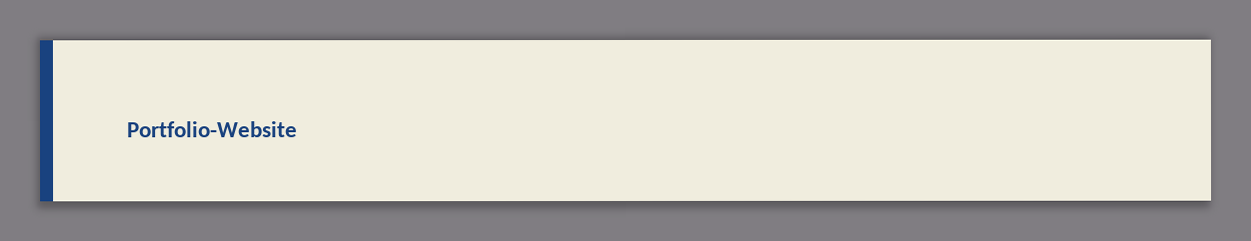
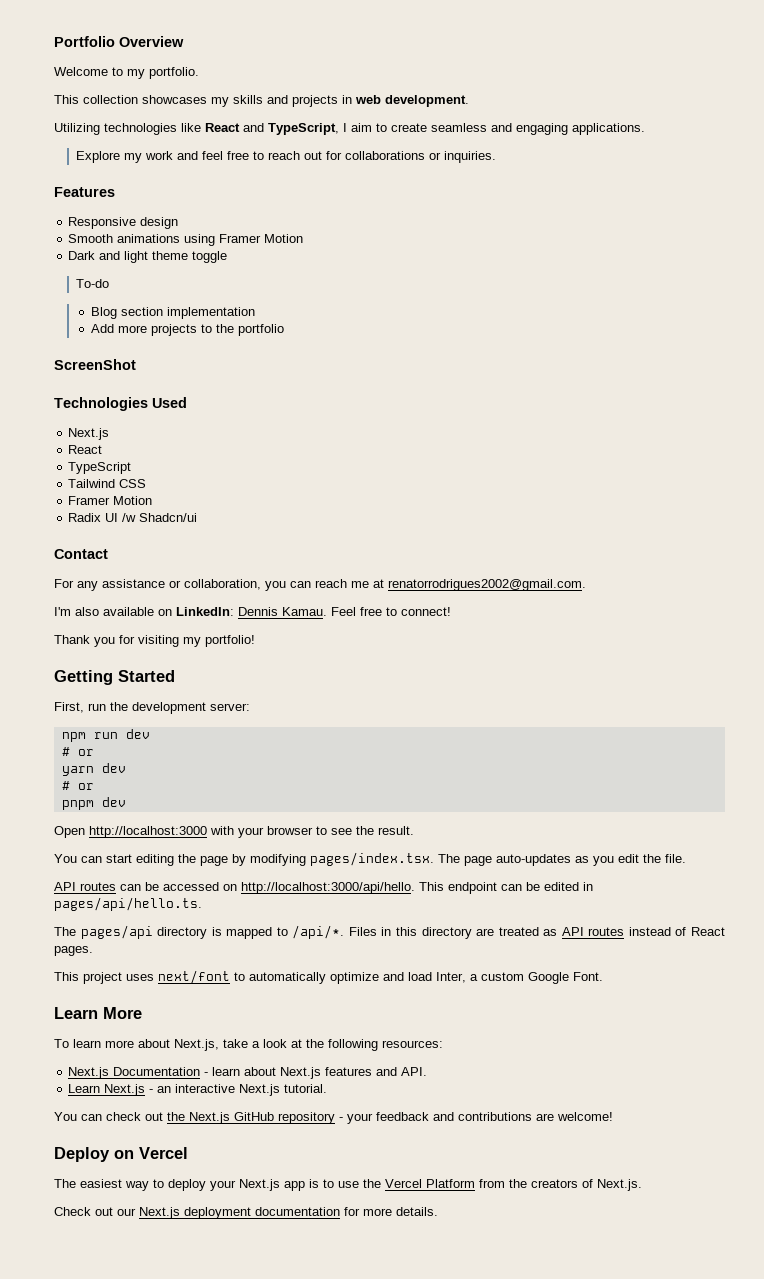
- Portfolio-Website
+ Portfolio Overview
+ Welcome to my portfolio.
+ This collection showcases my skills and projects in web development.
+ Utilizing technologies like React and TypeScript, I aim to create seamless and engaging applications.
+ Explore my work and feel free to reach out for collaborations or inquiries.
+ Features
+ Responsive design
+ Smooth animations using Framer Motion
+ Dark and light theme toggle
+ To-do
+ Blog section implementation
+ Add more projects to the portfolio
+ ScreenShot
+ Technologies Used
+ Next.js
+ React
+ TypeScript
+ Tailwind CSS
+ Framer Motion
+ Radix UI /w Shadcn/ui
+ Contact
+ For any assistance or collaboration, you can reach me at renatorrodrigues2002@gmail.com.
+ I'm also available on LinkedIn: Dennis Kamau. Feel free to connect!
+ Thank you for visiting my portfolio!
+ Getting Started
+ First, run the development server:
+ npm run dev
+ # or
+ yarn dev
+ # or
+ pnpm dev
+ Open http://localhost:3000 with your browser to see the result.
+ You can start editing the page by modifying pages/index.tsx. The page auto-updates as you edit the file.
+ API routes can be accessed on http://localhost:3000/api/hello. This endpoint can be edited in pages/api/hello.ts.
+ The pages/api directory is mapped to /api/*. Files in this directory are treated as API routes instead of React pages.
+ This project uses next/font to automatically optimize and load Inter, a custom Google Font.
+ Learn More
+ To learn more about Next.js, take a look at the following resources:
+ Next.js Documentation - learn about Next.js features and API.
+ Learn Next.js - an interactive Next.js tutorial.
+ You can check out the Next.js GitHub repository - your feedback and contributions are welcome!
+ Deploy on Vercel
+ The easiest way to deploy your Next.js app is to use the Vercel Platform from the creators of Next.js.
+ Check out our Next.js deployment documentation for more details.

